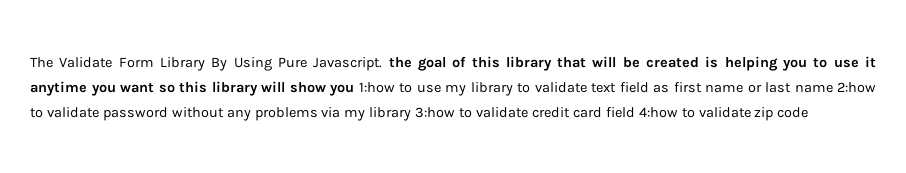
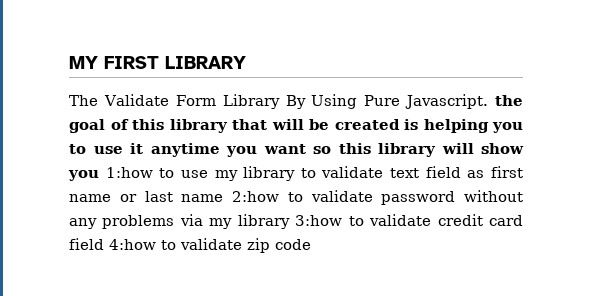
+ MY FIRST LIBRARY

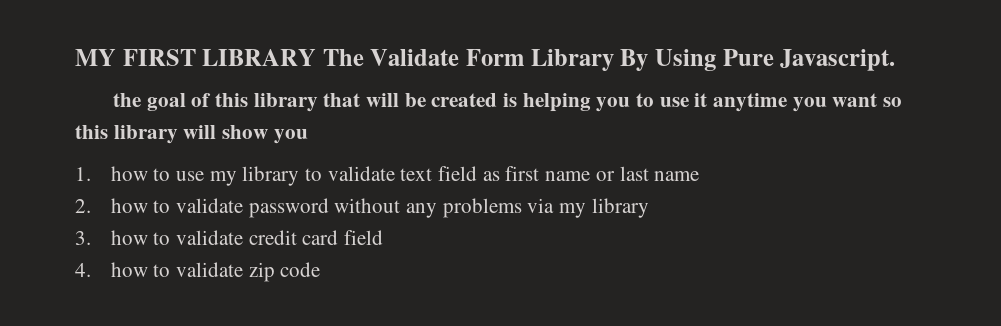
- MY FIRST LIBRARY
- The Validate Form Library By Using Pure Javascript. the goal of this library that will be created is helping you to use it anytime you want so this library will show you 1:how to use my library to validate text field as first name or last name 2:how to validate password without any problems via my library 3:how to validate credit card field 4:how to validate zip code
+ MY FIRST LIBRARY The Validate Form Library By Using Pure Javascript.
+ the goal of this library that will be created is helping you to use it anytime you want so this library will show you
+ 1. how to use my library to validate text field as first name or last name
+ 2. how to validate password without any problems via my library
+ 3. how to validate credit card field
+ 4. how to validate zip code

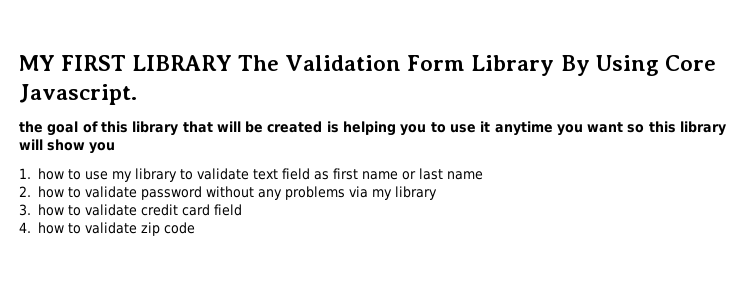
- MY FIRST LIBRARY The Validate Form Library By Using Pure Javascript.
+ MY FIRST LIBRARY The Validation Form Library By Using Core Javascript.

